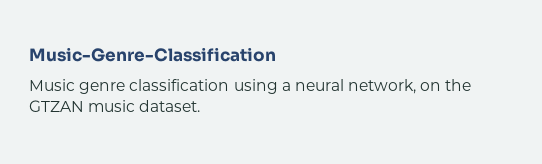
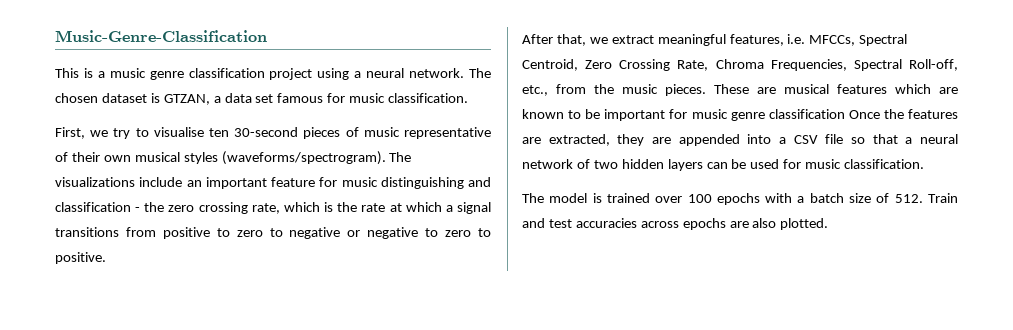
- Music genre classification using a neural network, on the GTZAN music dataset.
+ This is a music genre classification project using a neural network. The chosen dataset is GTZAN, a data set famous for music classification.
+ First, we try to visualise ten 30-second pieces of music representative of their own musical styles (waveforms/spectrogram). The visualizations include an important feature for music distinguishing and classification - the zero crossing rate, which is the rate at which a signal transitions from positive to zero to negative or negative to zero to positive.
+ After that, we extract meaningful features, i.e. MFCCs, Spectral Centroid, Zero Crossing Rate, Chroma Frequencies, Spectral Roll-off, etc., from the music pieces. These are musical features which are known to be important for music genre classification Once the features are extracted, they are appended into a CSV file so that a neural network of two hidden layers can be used for music classification.
+ The model is trained over 100 epochs with a batch size of 512. Train and test accuracies across epochs are also plotted.

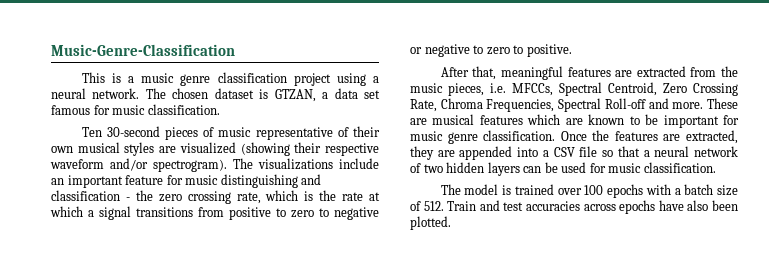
- First, we try to visualise ten 30-second pieces of music representative of their own musical styles (waveforms/spectrogram).
+ Ten 30-second pieces of music representative of their own musical styles are visualized (showing their respective waveform and/or spectrogram).
- After that, we extract meaningful features, i.e. MFCCs, Spectral Centroid, Zero Crossing Rate, Chroma Frequencies, Spectral Roll-off, etc., from the music pieces.
+ After that, meaningful features are extracted from the music pieces, i.e. MFCCs, Spectral Centroid, Zero Crossing Rate, Chroma Frequencies, Spectral Roll-off and more.
- These are musical features which are known to be important for music genre classification Once the features are extracted, they are appended into a CSV file so that a neural network of two hidden layers can be used for music classification.
+ These are musical features which are known to be important for music genre classification. Once the features are extracted, they are appended into a CSV file so that a neural network of two hidden layers can be used for music classification.
- The model is trained over 100 epochs with a batch size of 512. Train and test accuracies across epochs are also plotted.
+ The model is trained over 100 epochs with a batch size of 512. Train and test accuracies across epochs have also been plotted.

